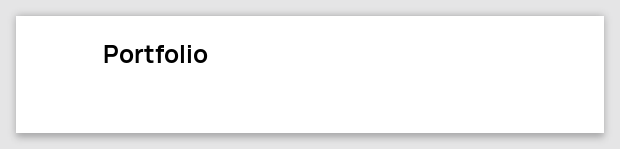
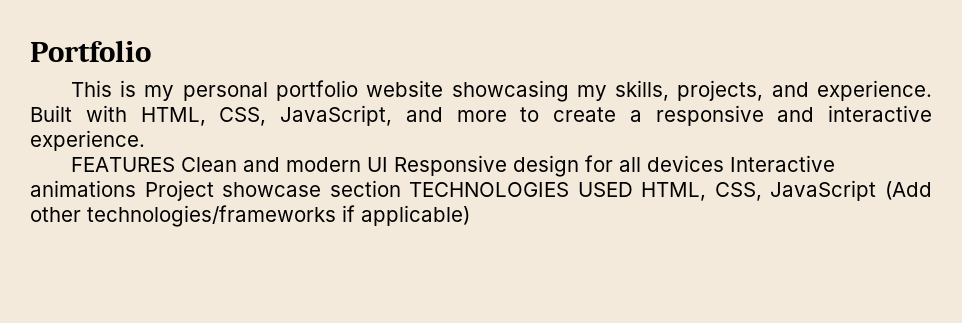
+ This is my personal portfolio website showcasing my skills, projects, and experience. Built with HTML, CSS, JavaScript, and more to create a responsive and interactive experience.
+ FEATURES Clean and modern UI Responsive design for all devices Interactive animations Project showcase section TECHNOLOGIES USED HTML, CSS, JavaScript (Add other technologies/frameworks if applicable)

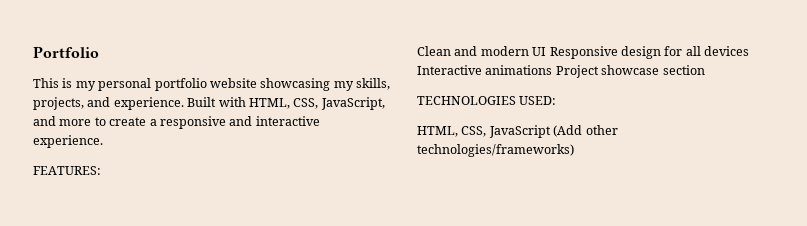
- FEATURES Clean and modern UI Responsive design for all devices Interactive animations Project showcase section TECHNOLOGIES USED HTML, CSS, JavaScript (Add other technologies/frameworks if applicable)
+ FEATURES:
+ Clean and modern UI Responsive design for all devices Interactive animations Project showcase section
+ TECHNOLOGIES USED:
+ HTML, CSS, JavaScript (Add other technologies/frameworks)

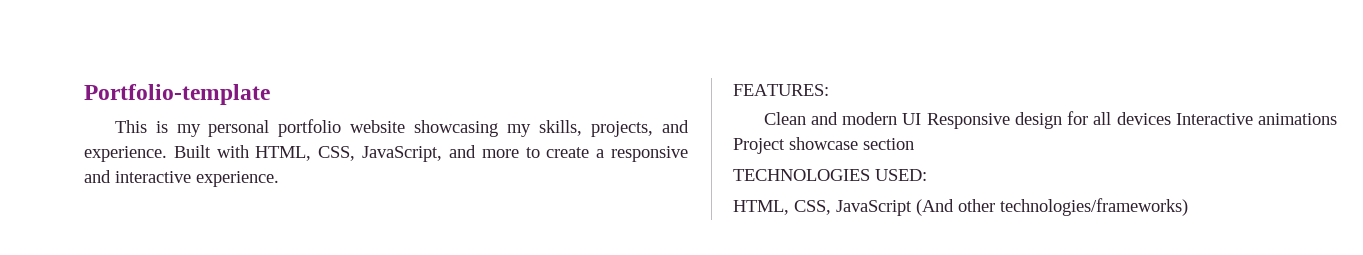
- Portfolio
+ Portfolio-template
- HTML, CSS, JavaScript (Add other technologies/frameworks)
+ HTML, CSS, JavaScript (And other technologies/frameworks)

